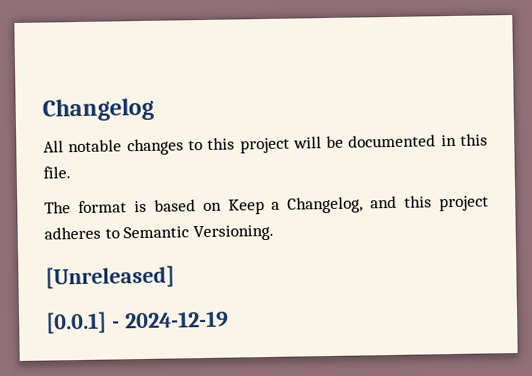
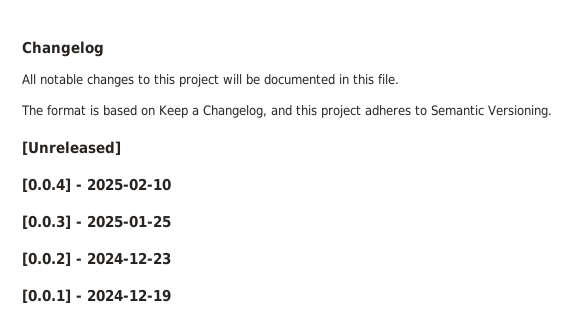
+ [0.0.4] - 2025-02-10
+ [0.0.3] - 2025-01-25
+ [0.0.2] - 2024-12-23

